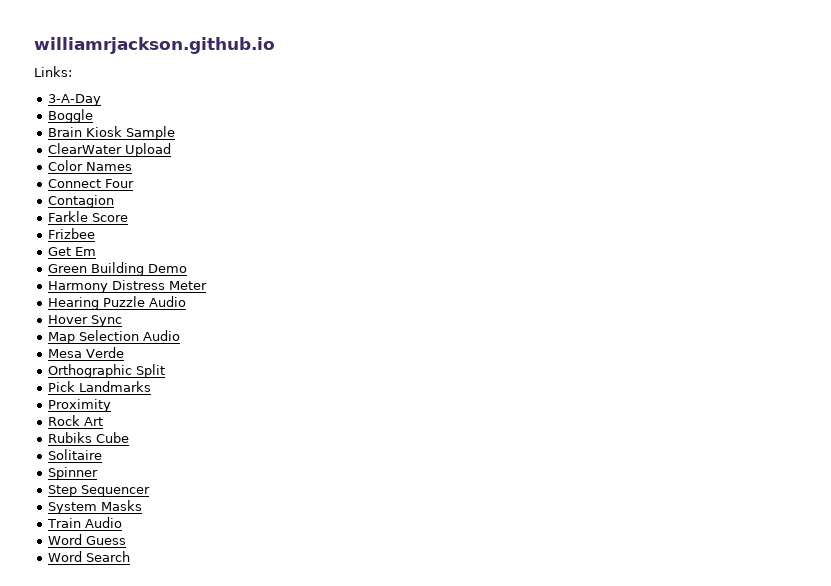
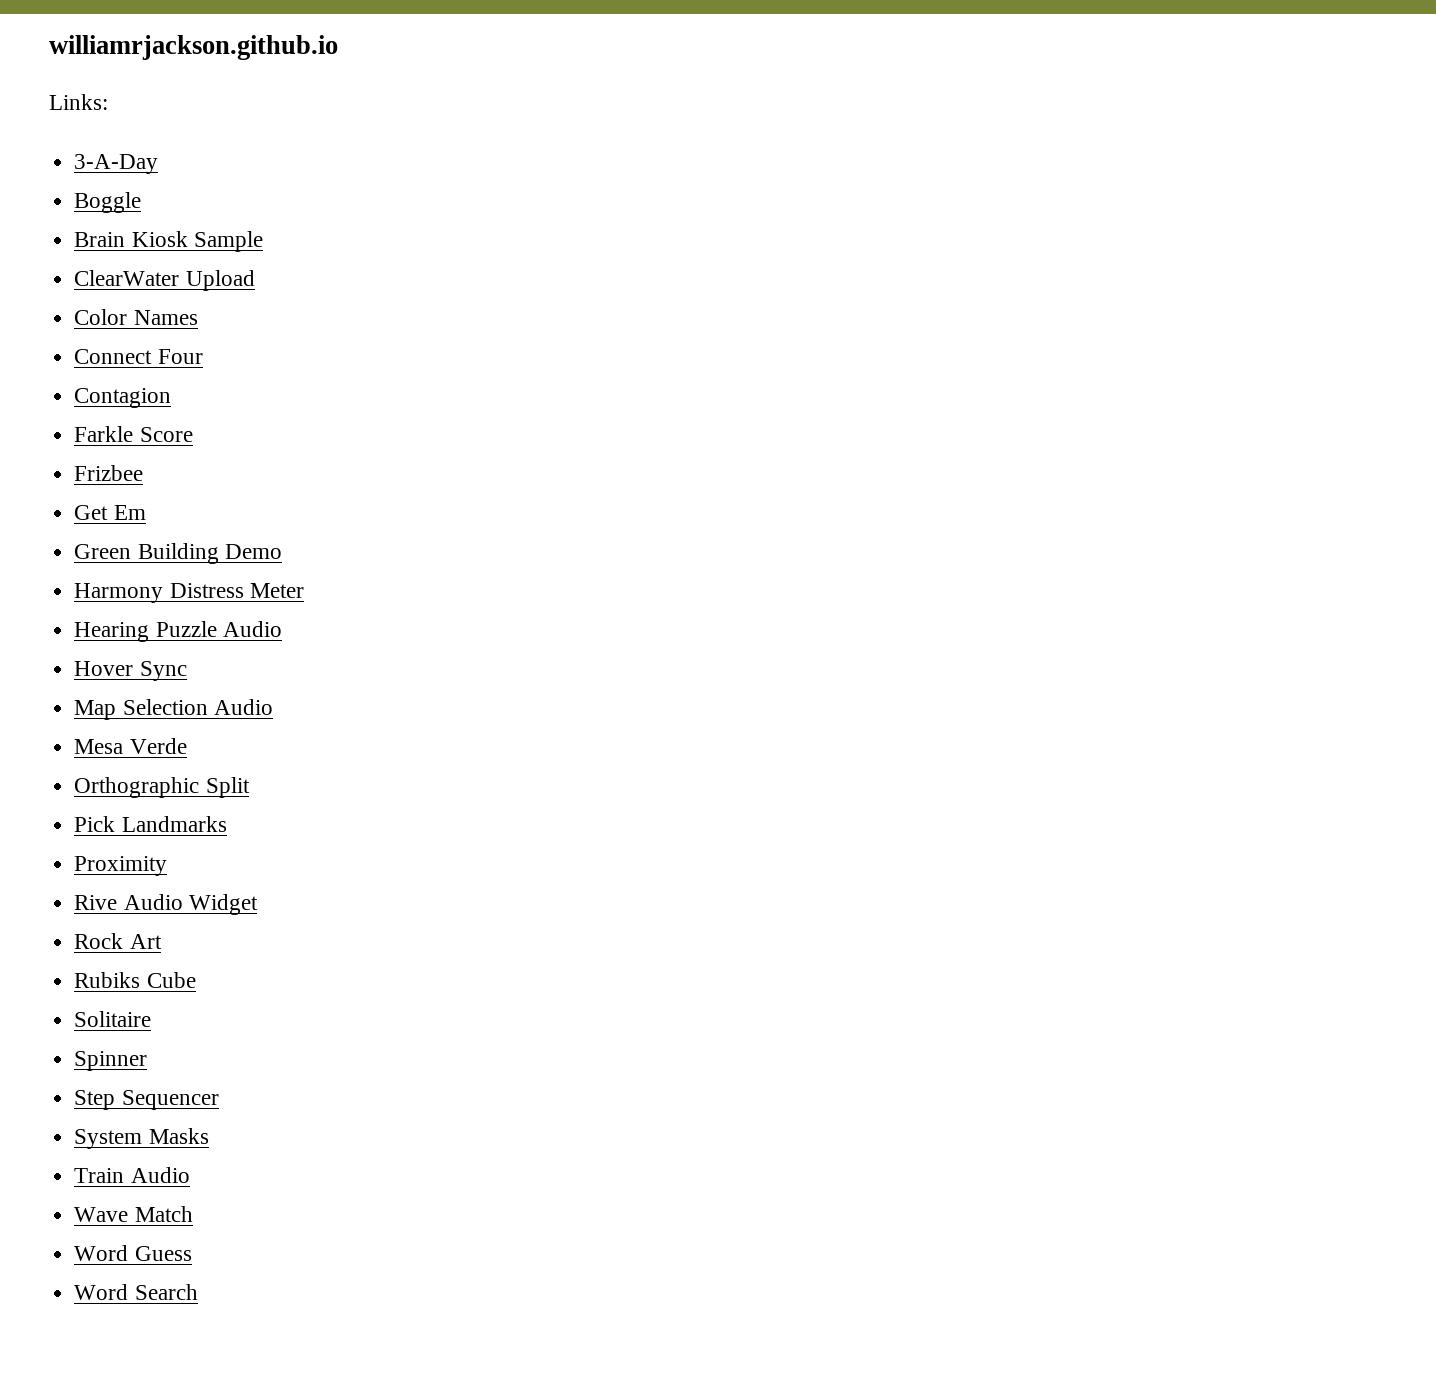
+ Rive Audio Widget
+ Wave Match

